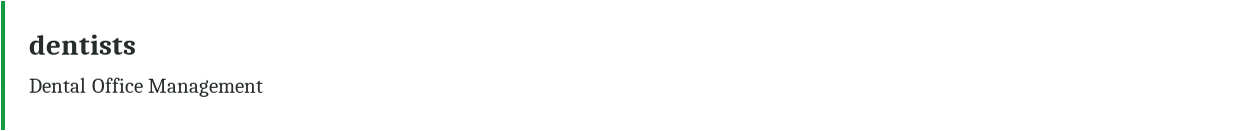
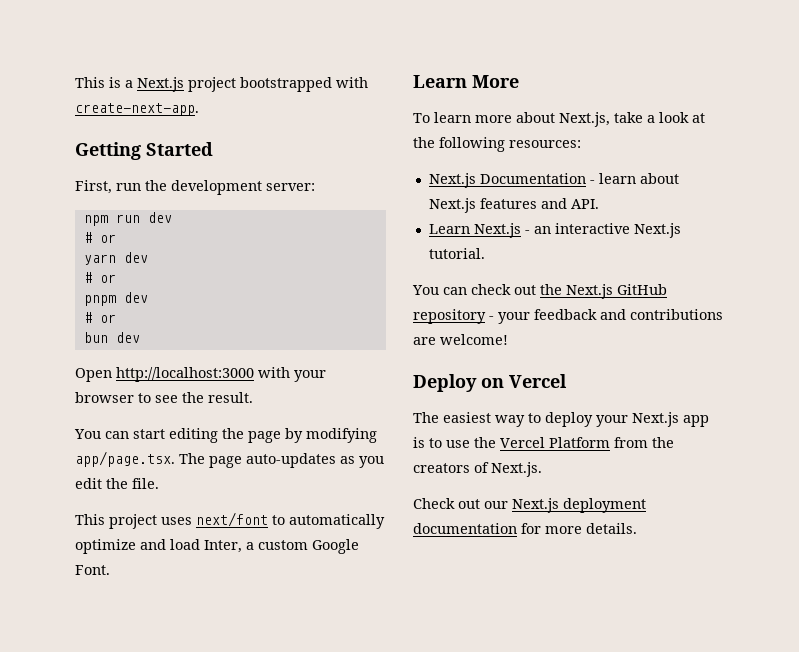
- dentists
- Dental Office Management
+ This is a Next.js project bootstrapped with create-next-app.
+ Getting Started
+ First, run the development server:
+ npm run dev
+ # or
+ yarn dev
+ # or
+ pnpm dev
+ # or
+ bun dev
+ Open http://localhost:3000 with your browser to see the result.
+ You can start editing the page by modifying app/page.tsx. The page auto-updates as you edit the file.
+ This project uses next/font to automatically optimize and load Inter, a custom Google Font.
+ Learn More
+ To learn more about Next.js, take a look at the following resources:
+ Next.js Documentation - learn about Next.js features and API.
+ Learn Next.js - an interactive Next.js tutorial.
+ You can check out the Next.js GitHub repository - your feedback and contributions are welcome!
+ Deploy on Vercel
+ The easiest way to deploy your Next.js app is to use the Vercel Platform from the creators of Next.js.
+ Check out our Next.js deployment documentation for more details.

